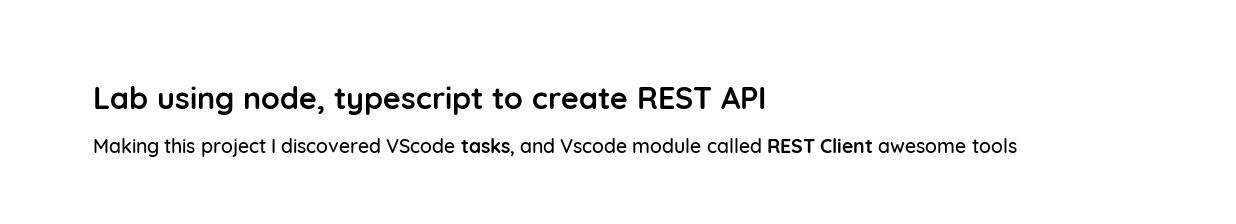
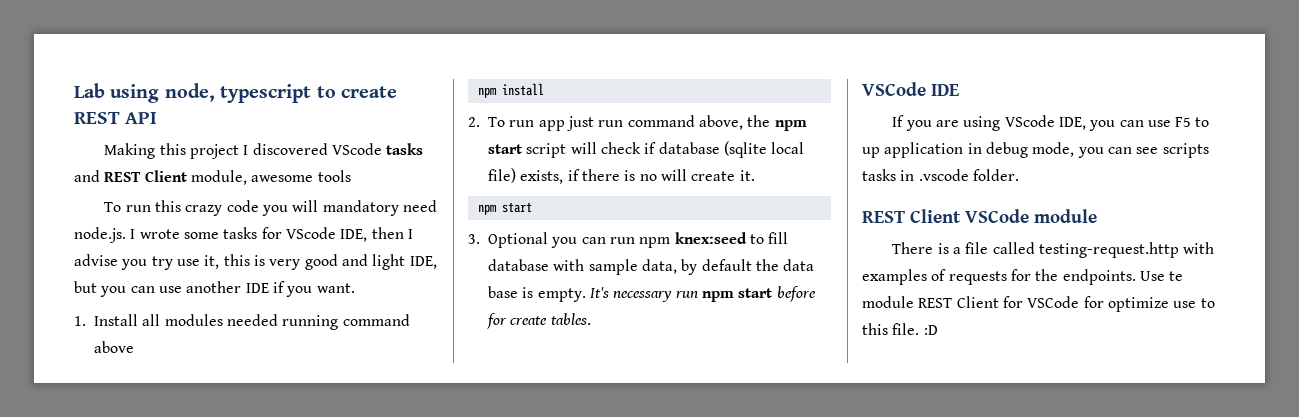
- Making this project I discovered VScode tasks, and Vscode module called REST Client awesome tools
+ Making this project I discovered VScode tasks and REST Client module, awesome tools
+ To run this crazy code you will mandatory need node.js. I wrote some tasks for VScode IDE, then I advise you try use it, this is very good and light IDE, but you can use another IDE if you want.
+ 1. Install all modules needed running command above
+ npm install
+ 2. To run app just run command above, the npm start script will check if database (sqlite local file) exists, if there is no will create it.
+ npm start
+ 3. Optional you can run npm knex:seed to fill database with sample data, by default the data base is empty. It's necessary run npm start before for create tables.
+ VSCode IDE
+ If you are using VScode IDE, you can use F5 to up application in debug mode, you can see scripts tasks in .vscode folder.
+ REST Client VSCode module
+ There is a file called testing-request.http with examples of requests for the endpoints. Use te module REST Client for VSCode for optimize use to this file. :D

